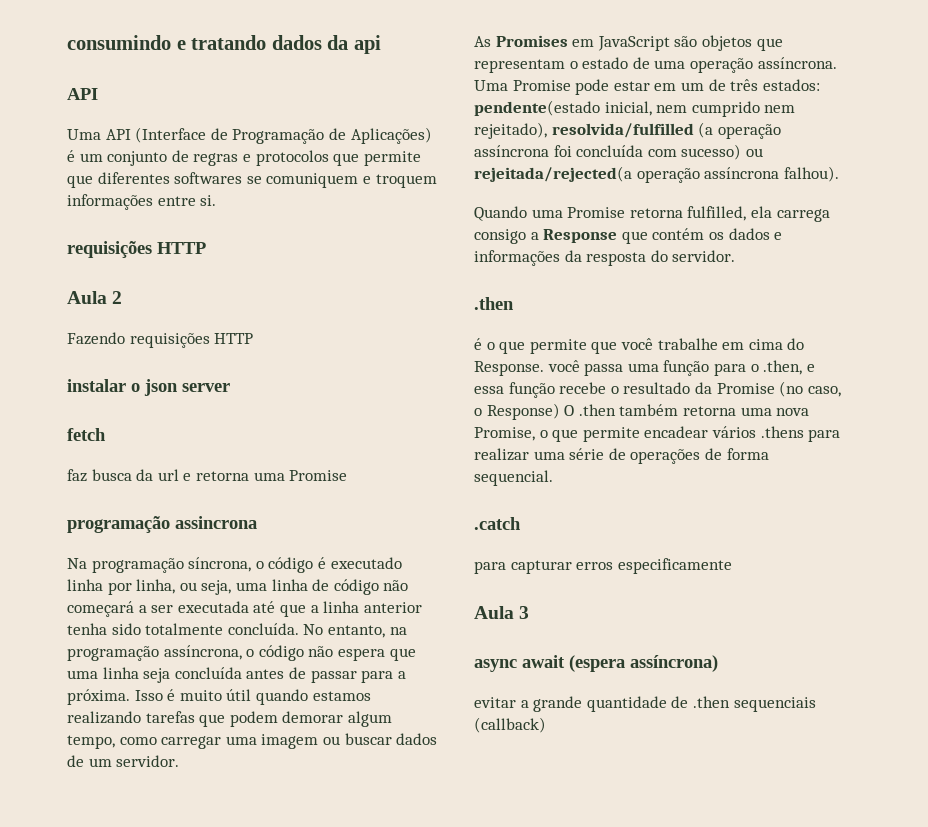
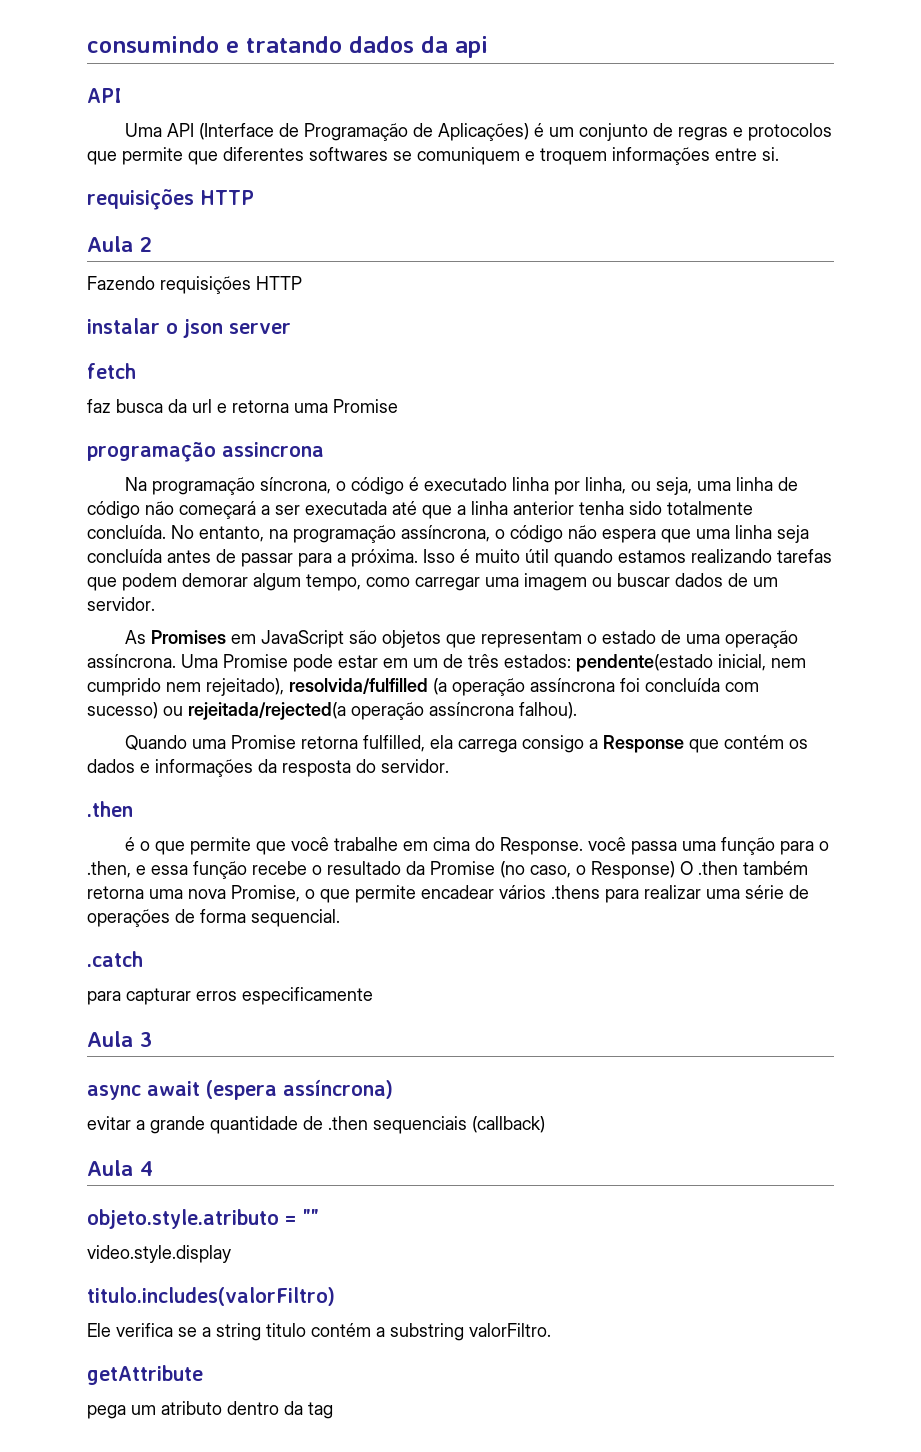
+ Aula 4
+ objeto.style.atributo = ""
+ video.style.display
+ titulo.includes(valorFiltro)
+ Ele verifica se a string titulo contém a substring valorFiltro.
+ getAttribute
+ pega um atributo dentro da tag

